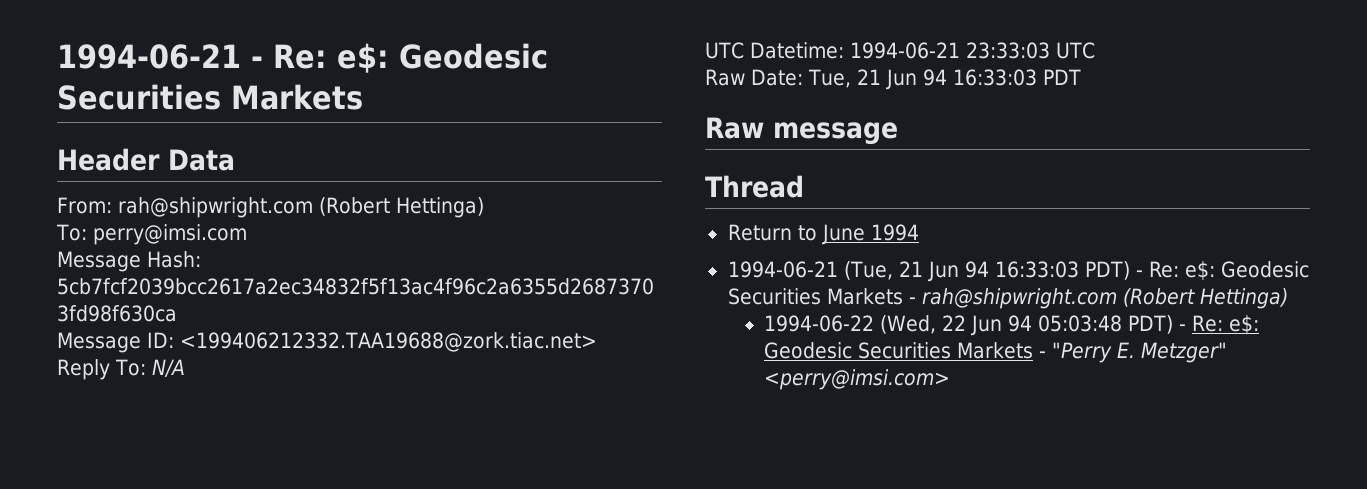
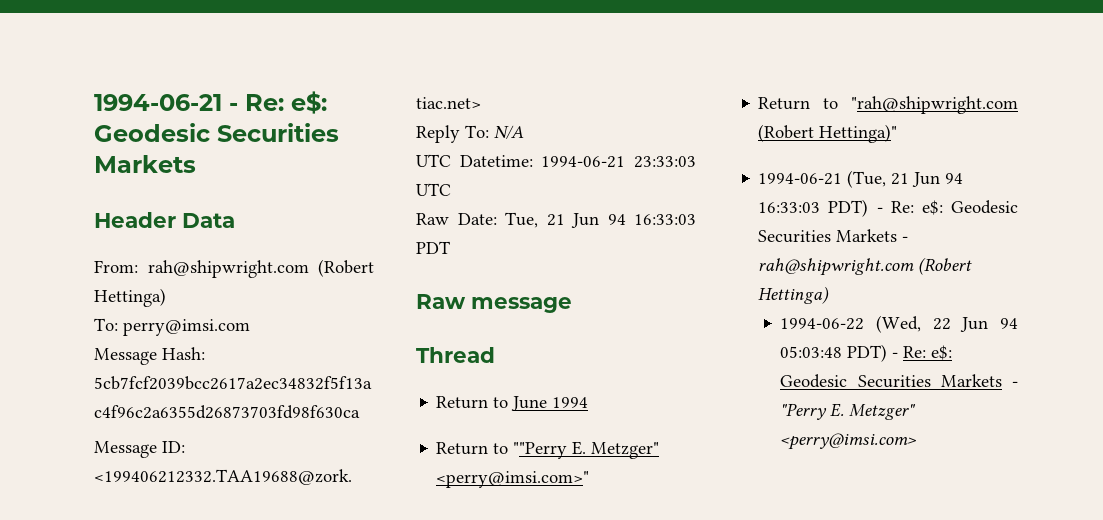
+ Return to ""Perry E. Metzger" <perry@imsi.com>"
+ Return to "rah@shipwright.com (Robert Hettinga)"

